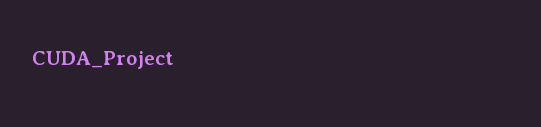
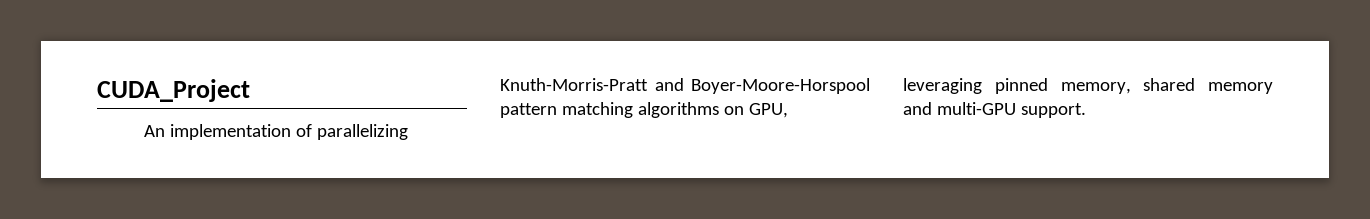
+ An implementation of parallelizing Knuth-Morris-Pratt and Boyer-Moore-Horspool pattern matching algorithms on GPU, leveraging pinned memory, shared memory and multi-GPU support.

